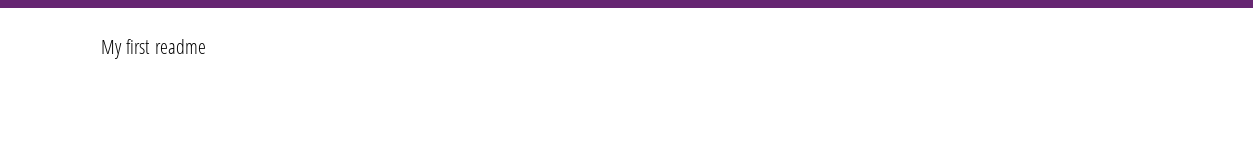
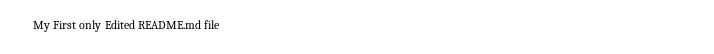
- My first readme
+ My First only Edited README.md file

